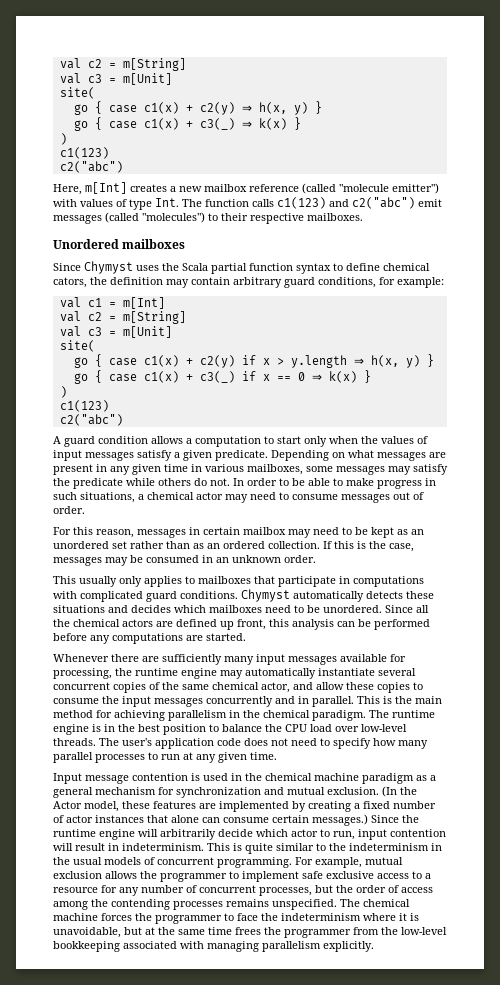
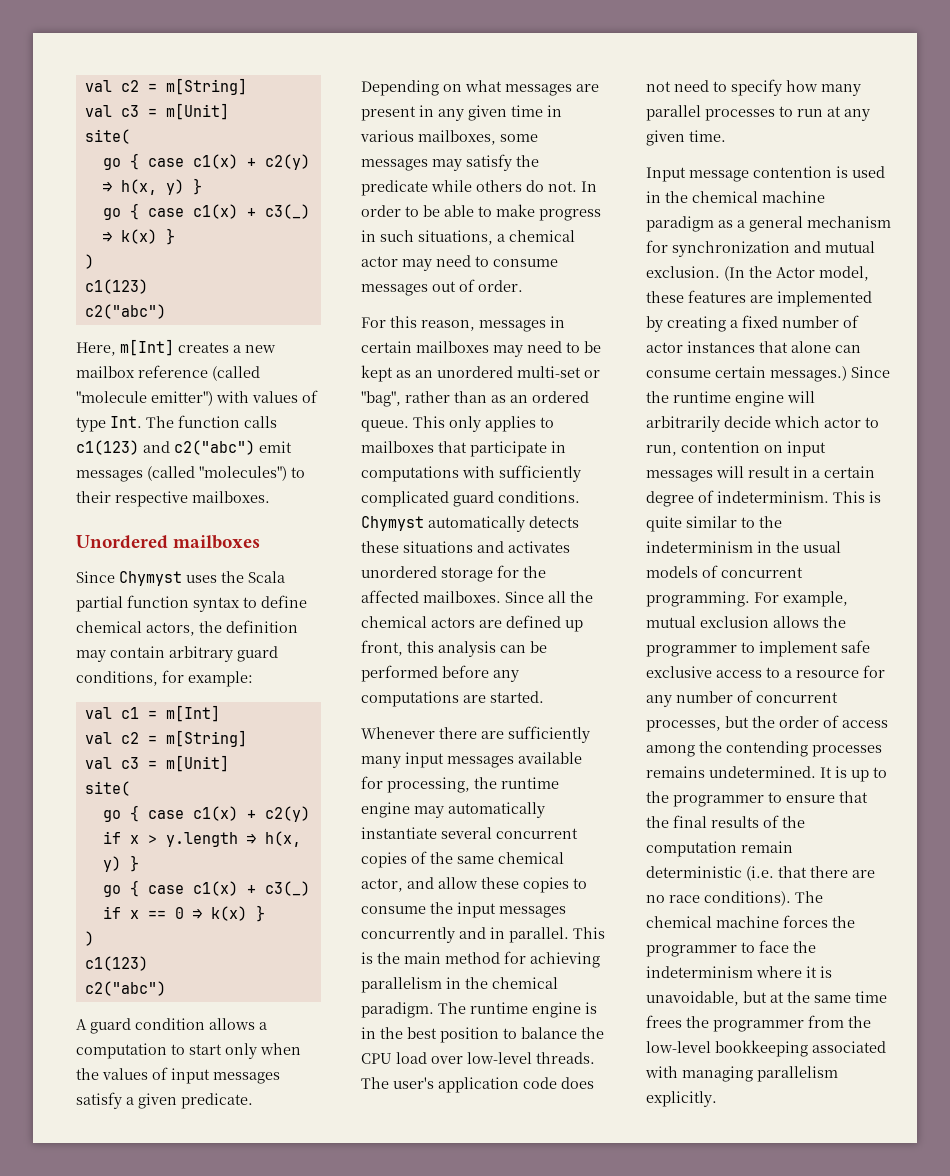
- Since Chymyst uses the Scala partial function syntax to define chemical cators, the definition may contain arbitrary guard conditions, for example:
+ Since Chymyst uses the Scala partial function syntax to define chemical actors, the definition may contain arbitrary guard conditions, for example:
- For this reason, messages in certain mailbox may need to be kept as an unordered set rather than as an ordered collection. If this is the case, messages may be consumed in an unknown order.
- This usually only applies to mailboxes that participate in computations with complicated guard conditions.
+ For this reason, messages in certain mailboxes may need to be kept as an unordered multi-set or "bag", rather than as an ordered queue. This only applies to mailboxes that participate in computations with sufficiently complicated guard conditions.
- Chymyst automatically detects these situations and decides which mailboxes need to be unordered.
+ Chymyst automatically detects these situations and activates unordered storage for the affected mailboxes.
- Since the runtime engine will arbitrarily decide which actor to run, input contention will result in indeterminism.
+ Since the runtime engine will arbitrarily decide which actor to run, contention on input messages will result in a certain degree of indeterminism.
- For example, mutual exclusion allows the programmer to implement safe exclusive access to a resource for any number of concurrent processes, but the order of access among the contending processes remains unspecified.
+ For example, mutual exclusion allows the programmer to implement safe exclusive access to a resource for any number of concurrent processes, but the order of access among the contending processes remains undetermined. It is up to the programmer to ensure that the final results of the computation remain deterministic (i.e. that there are no race conditions).

